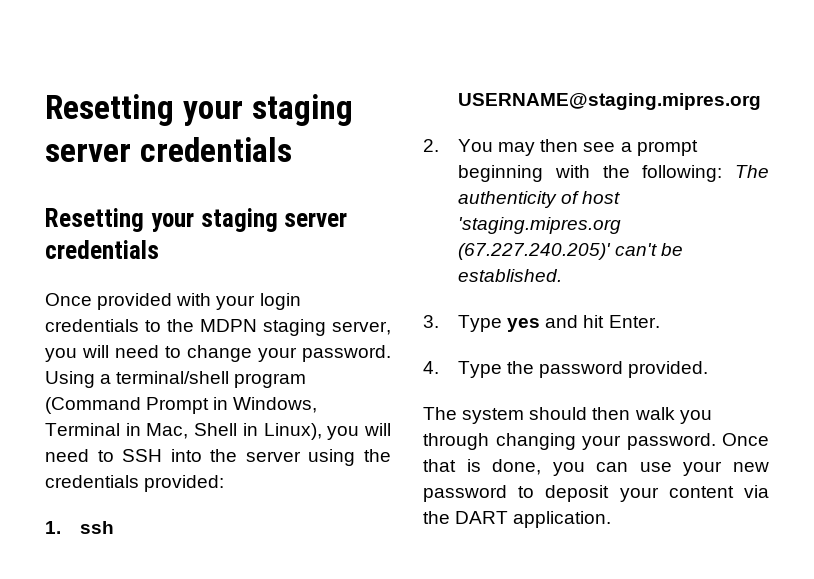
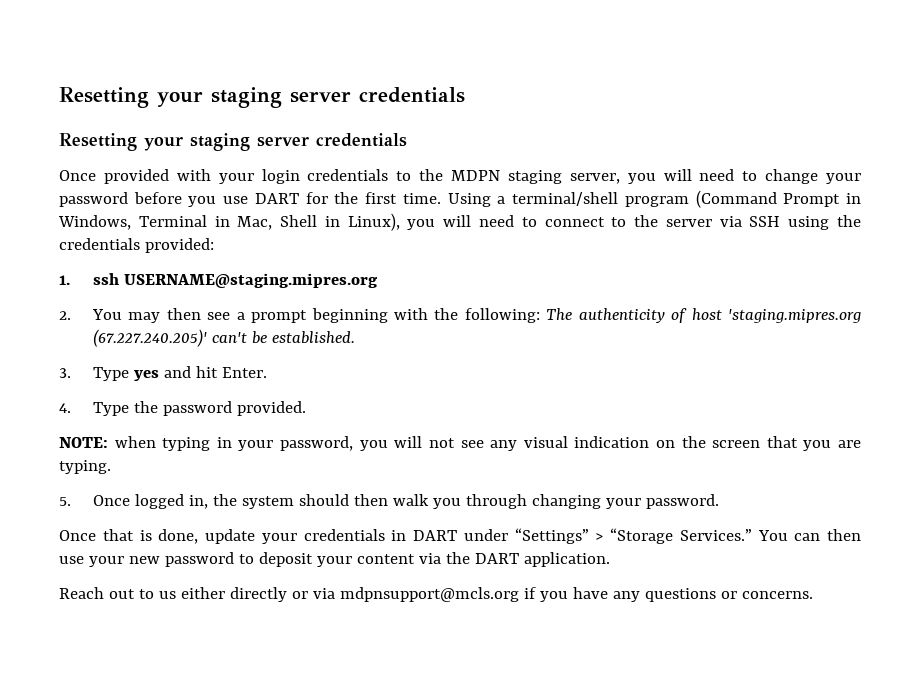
- Once provided with your login credentials to the MDPN staging server, you will need to change your password.
+ Once provided with your login credentials to the MDPN staging server, you will need to change your password before you use DART for the first time.
- Using a terminal/shell program (Command Prompt in Windows, Terminal in Mac, Shell in Linux), you will need to SSH into the server using the credentials provided:
+ Using a terminal/shell program (Command Prompt in Windows, Terminal in Mac, Shell in Linux), you will need to connect to the server via SSH using the credentials provided:
- The system should then walk you through changing your password. Once that is done, you can use your new password to deposit your content via the DART application.
+ NOTE: when typing in your password, you will not see any visual indication on the screen that you are typing.
+ 5. Once logged in, the system should then walk you through changing your password.
+ Once that is done, update your credentials in DART under “Settings” > “Storage Services.” You can then use your new password to deposit your content via the DART application.
+ Reach out to us either directly or via mdpnsupport@mcls.org if you have any questions or concerns.

